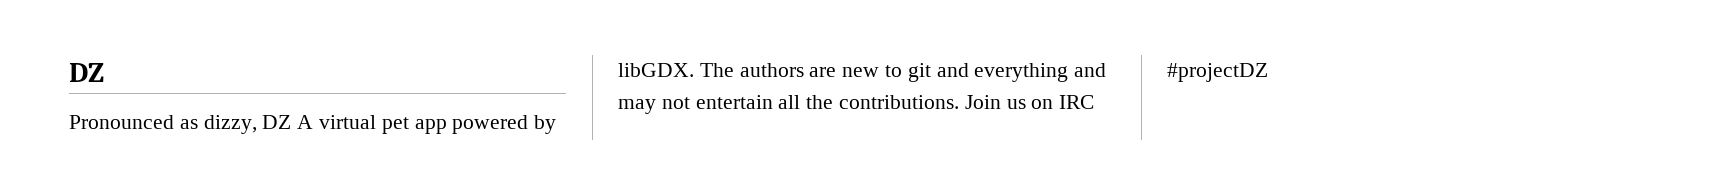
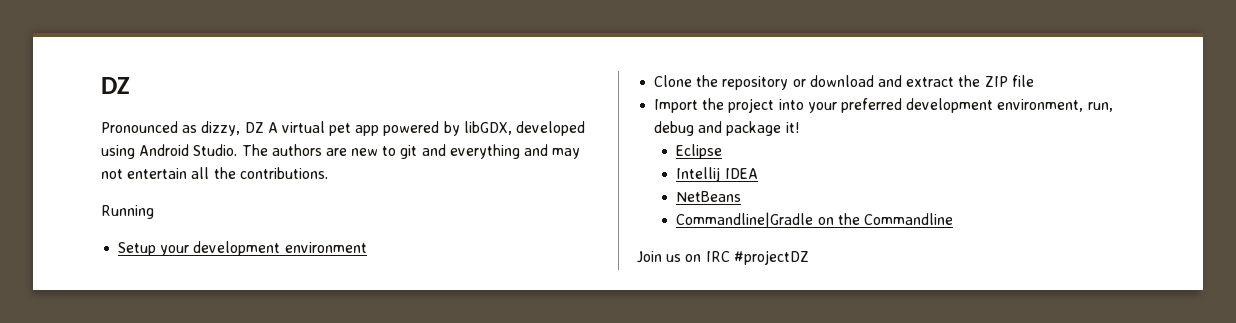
- Pronounced as dizzy, DZ A virtual pet app powered by libGDX.
+ Pronounced as dizzy, DZ A virtual pet app powered by libGDX, developed using Android Studio.
- The authors are new to git and everything and may not entertain all the contributions. Join us on IRC #projectDZ
+ The authors are new to git and everything and may not entertain all the contributions.
+ Running
+ Setup your development environment
+ Clone the repository or download and extract the ZIP file
+ Import the project into your preferred development environment, run, debug and package it!
+ Eclipse
+ Intellij IDEA
+ NetBeans
+ Commandline|Gradle on the Commandline
+ Join us on IRC #projectDZ

